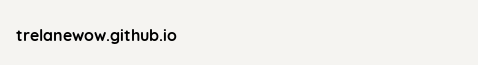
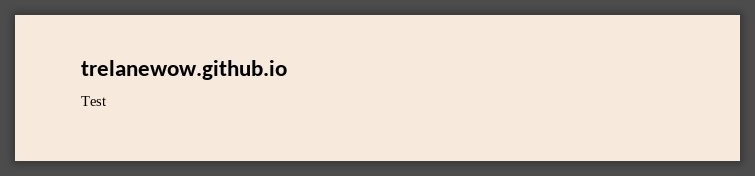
+ Test

